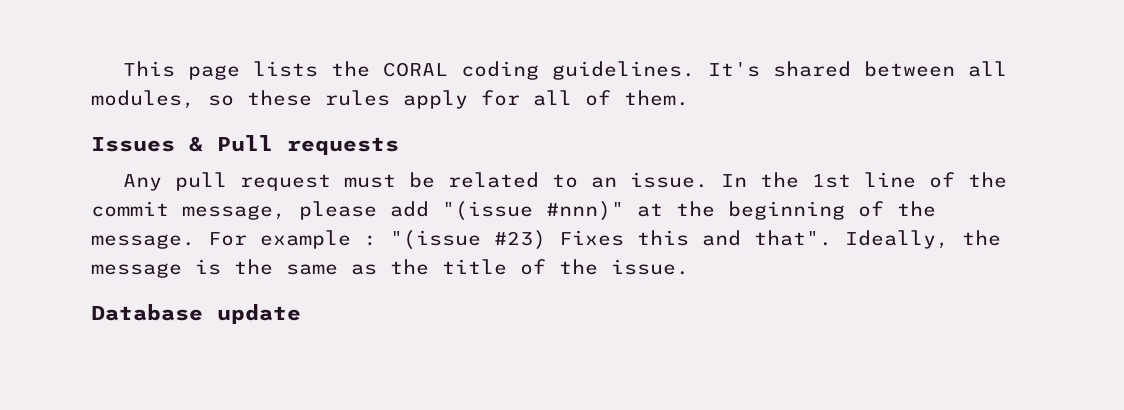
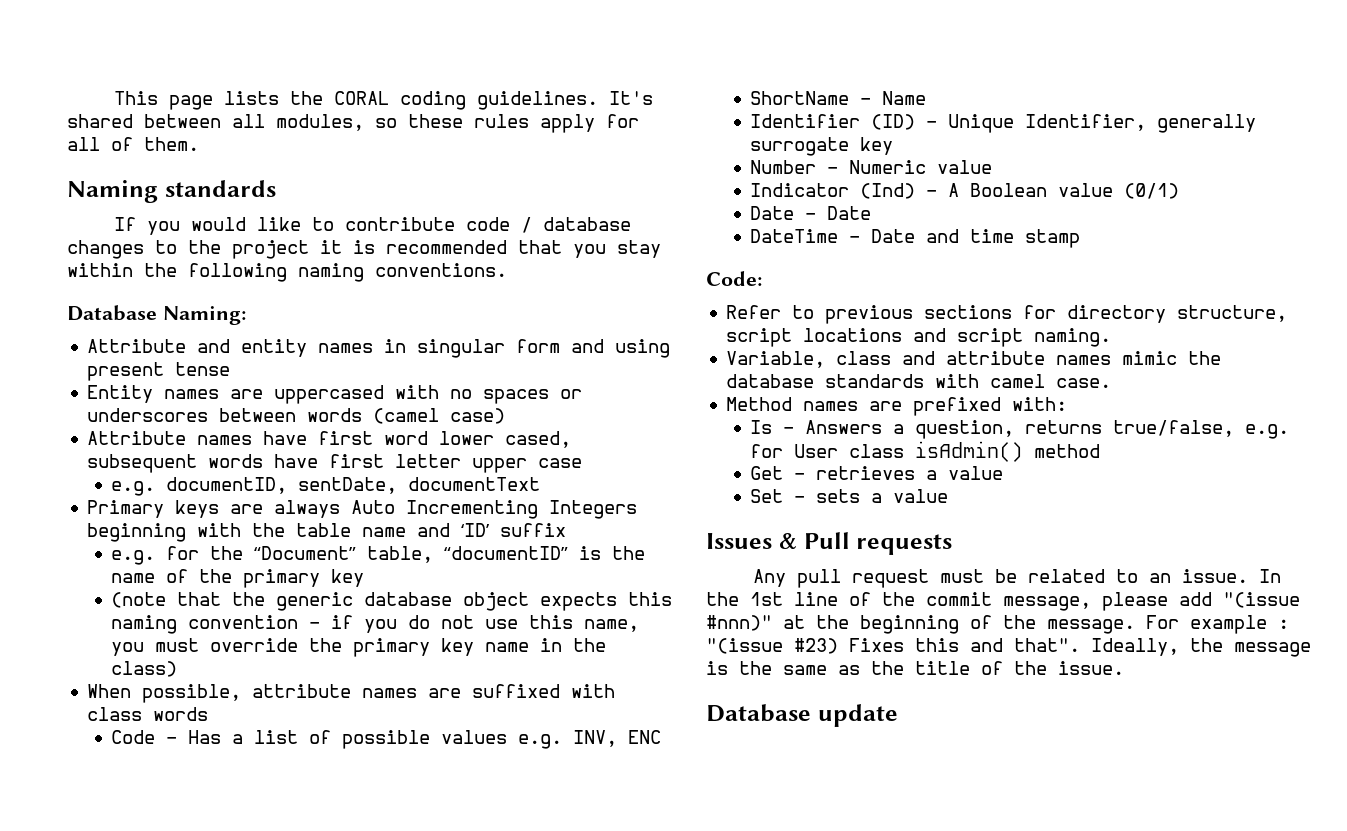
+ Naming standards
+ If you would like to contribute code / database changes to the project it is recommended that you stay within the following naming conventions.
+ Database Naming:
+ Attribute and entity names in singular form and using present tense
+ Entity names are uppercased with no spaces or underscores between words (camel case)
+ Attribute names have first word lower cased, subsequent words have first letter upper case
+ e.g. documentID, sentDate, documentText
+ Primary keys are always Auto Incrementing Integers beginning with the table name and ‘ID’ suffix
+ e.g. for the “Document” table, “documentID” is the name of the primary key
+ (note that the generic database object expects this naming convention – if you do not use this name, you must override the primary key name in the class)
+ When possible, attribute names are suffixed with class words
+ Code - Has a list of possible values e.g. INV, ENC
+ ShortName - Name
+ Identifier (ID) - Unique Identifier, generally surrogate key
+ Number - Numeric value
+ Indicator (Ind) - A Boolean value (0/1)
+ Date - Date
+ DateTime - Date and time stamp
+ Code:
+ Refer to previous sections for directory structure, script locations and script naming.
+ Variable, class and attribute names mimic the database standards with camel case.
+ Method names are prefixed with:
+ Is – Answers a question, returns true/false, e.g. for User class isAdmin() method
+ Get – retrieves a value
+ Set – sets a value

